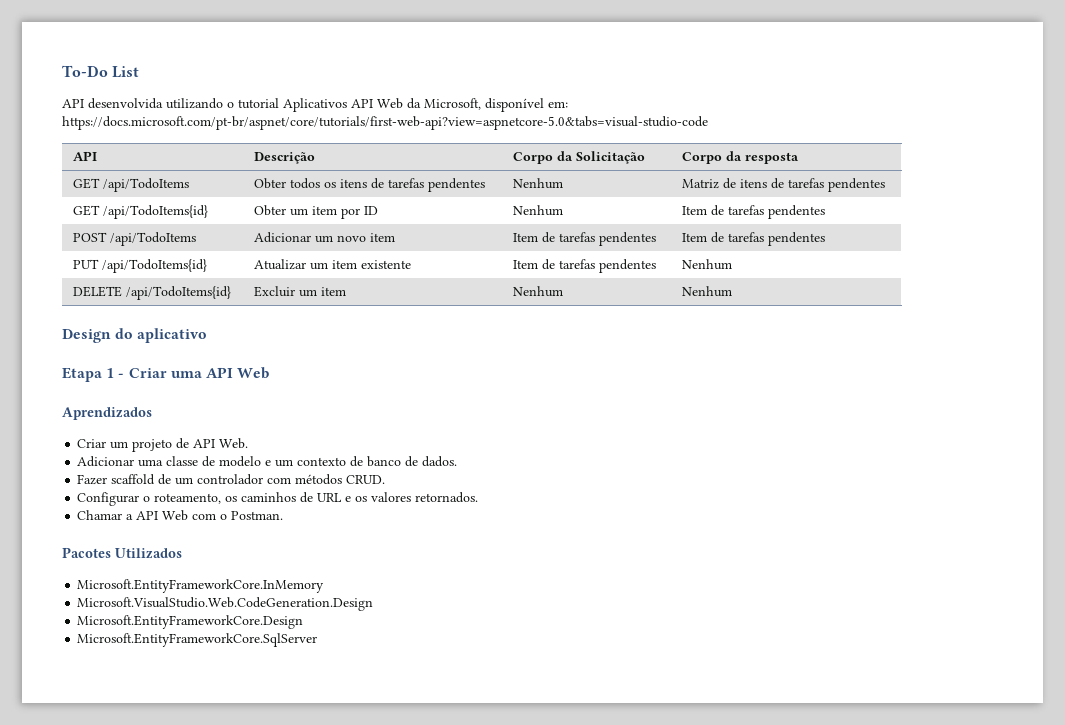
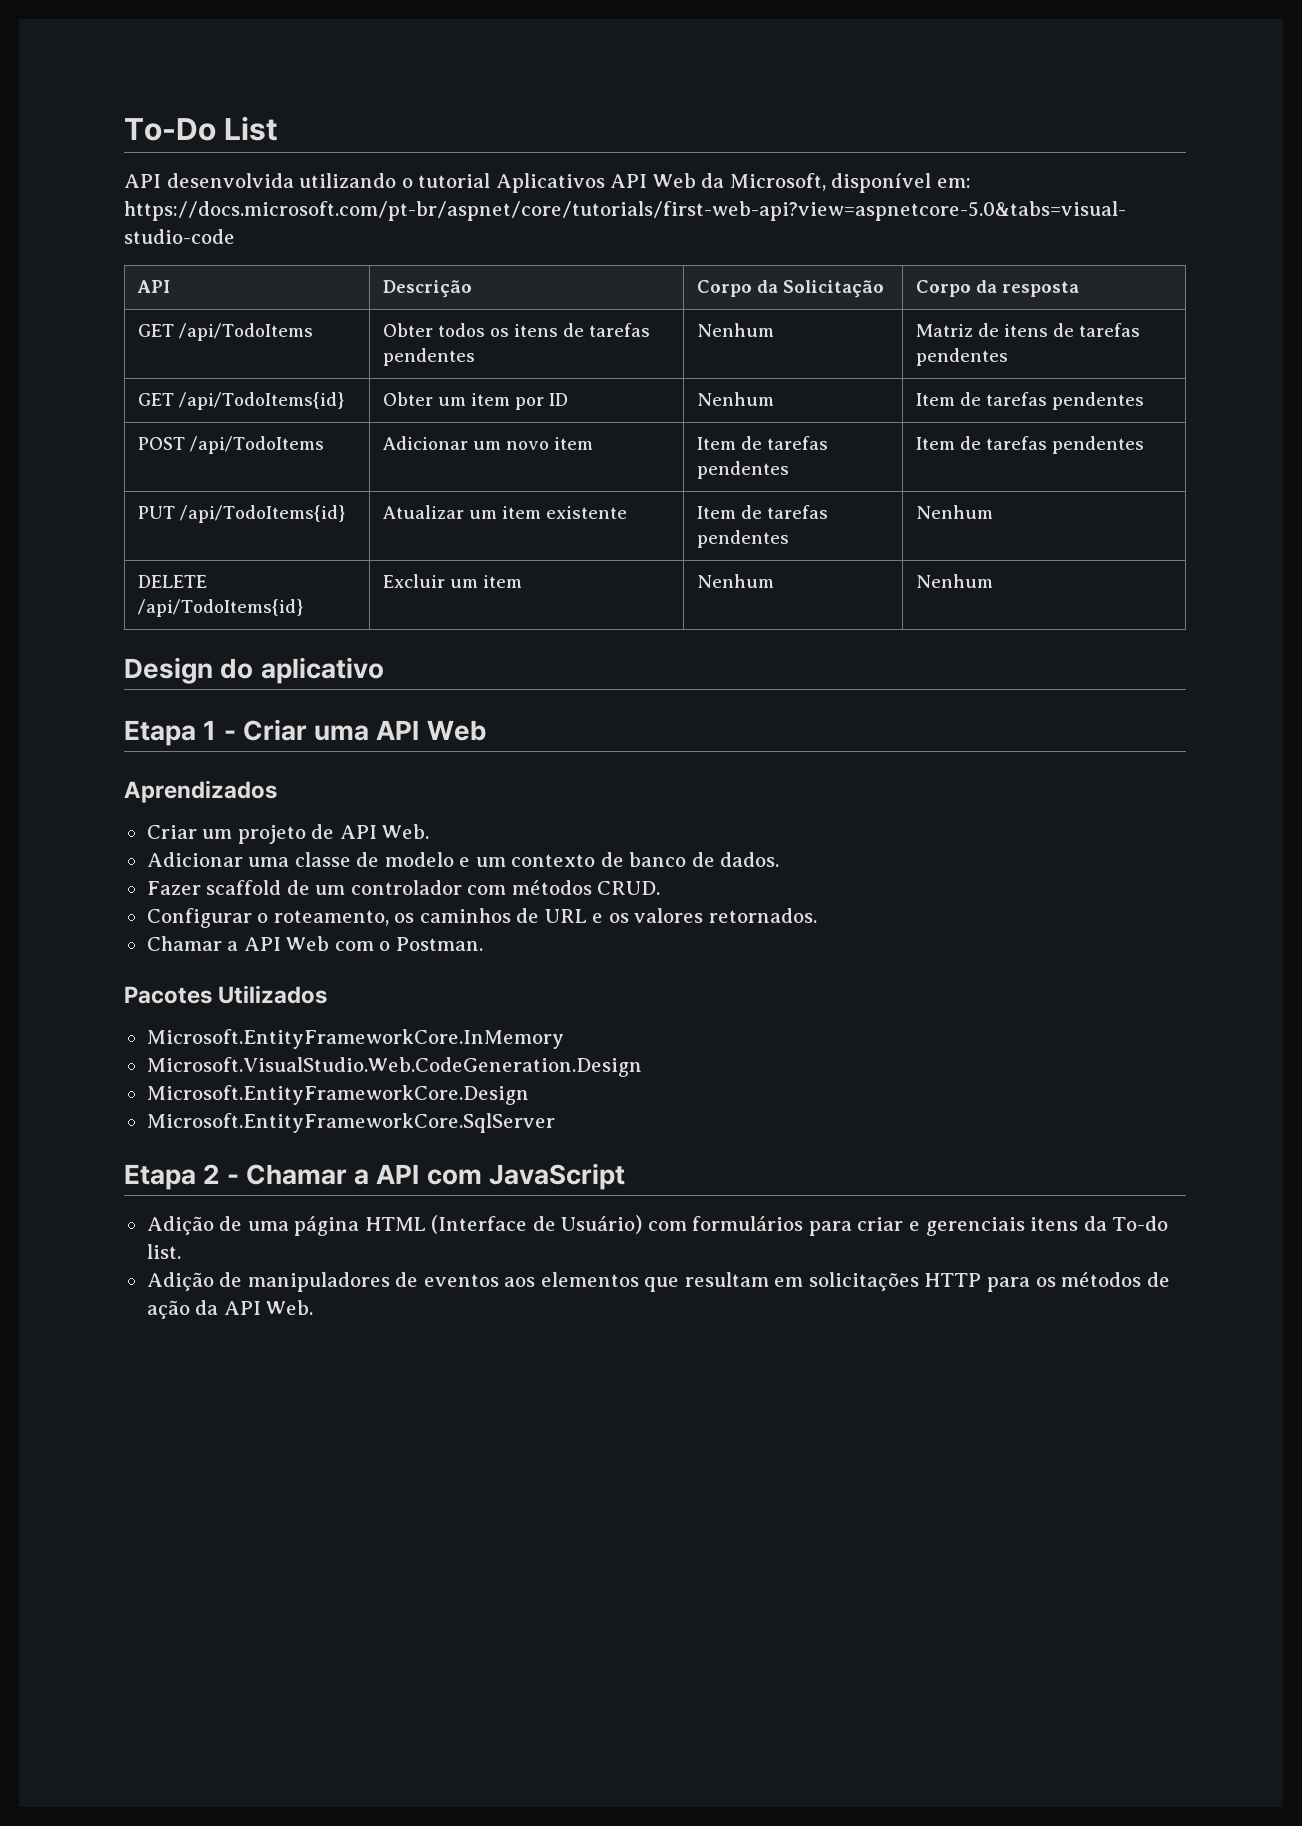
+ Etapa 2 - Chamar a API com JavaScript
+ Adição de uma página HTML (Interface de Usuário) com formulários para criar e gerenciais itens da To-do list.
+ Adição de manipuladores de eventos aos elementos que resultam em solicitações HTTP para os métodos de ação da API Web.

